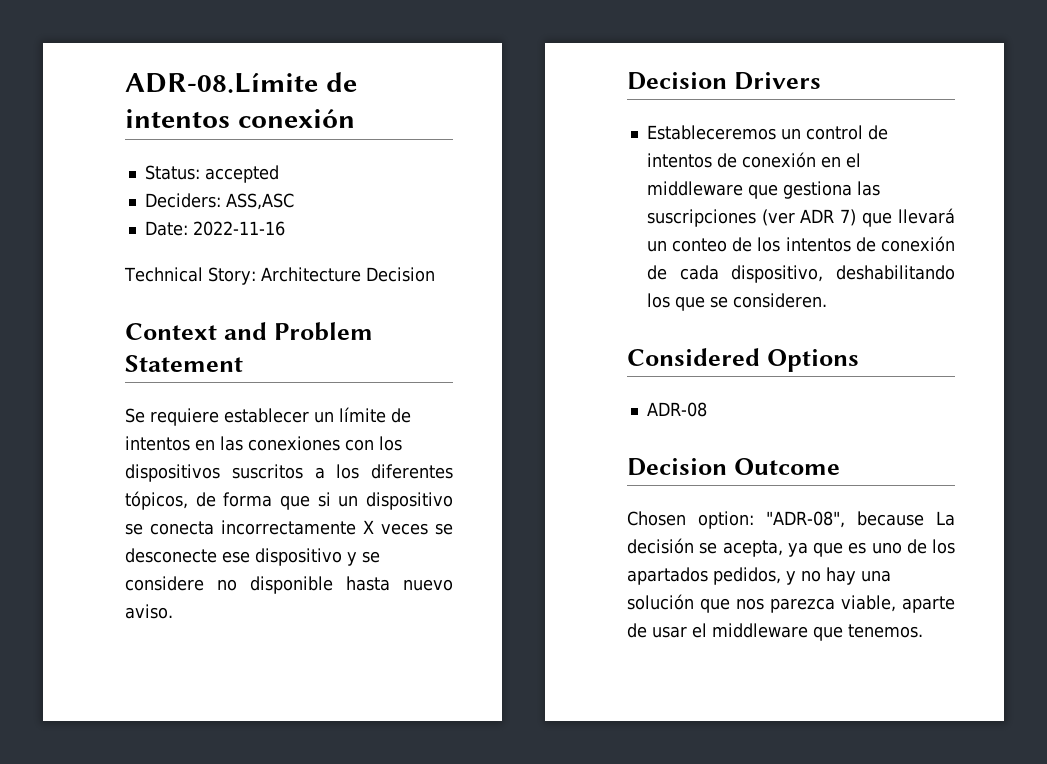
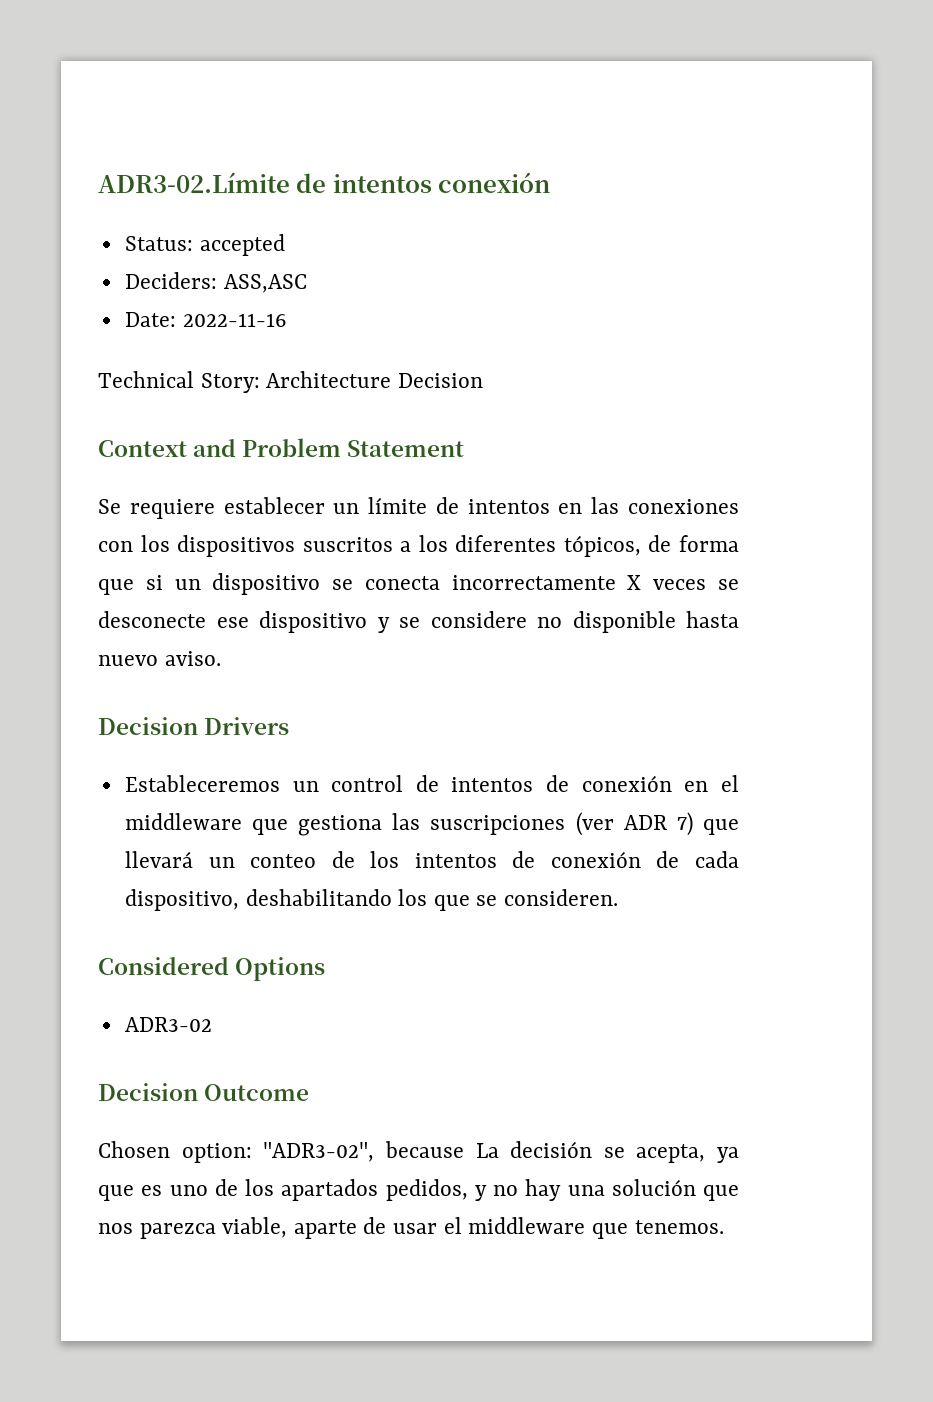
- ADR-08.Límite de intentos conexión
+ ADR3-02.Límite de intentos conexión
- ADR-08
+ ADR3-02
- Chosen option: "ADR-08", because La decisión se acepta, ya que es uno de los apartados pedidos, y no hay una solución que nos parezca viable, aparte de usar el middleware que tenemos.
+ Chosen option: "ADR3-02", because La decisión se acepta, ya que es uno de los apartados pedidos, y no hay una solución que nos parezca viable, aparte de usar el middleware que tenemos.

